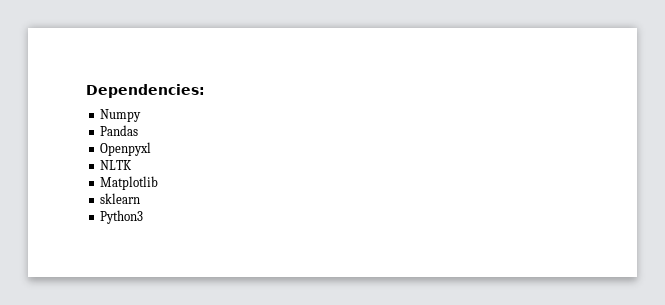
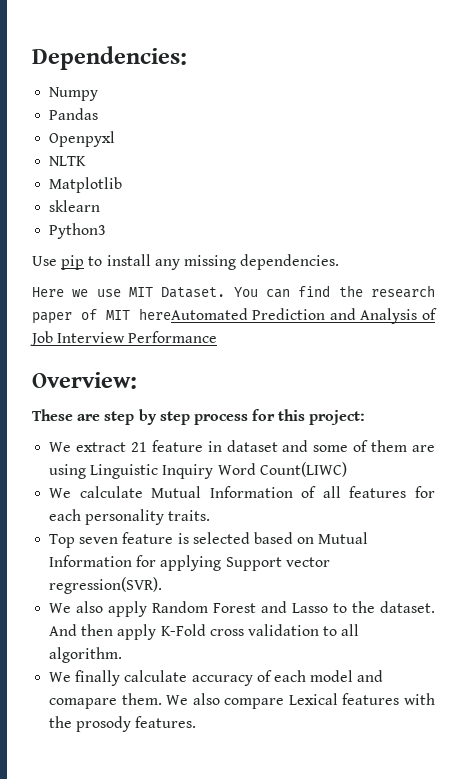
+ Use pip to install any missing dependencies.
+ Here we use MIT Dataset. You can find the research paper of MIT hereAutomated Prediction and Analysis of Job Interview Performance
+ Overview:
+ These are step by step process for this project:
+ We extract 21 feature in dataset and some of them are using Linguistic Inquiry Word Count(LIWC)
+ We calculate Mutual Information of all features for each personality traits.
+ Top seven feature is selected based on Mutual Information for applying Support vector regression(SVR).
+ We also apply Random Forest and Lasso to the dataset. And then apply K-Fold cross validation to all algorithm.
+ We finally calculate accuracy of each model and comapare them. We also compare Lexical features with the prosody features.

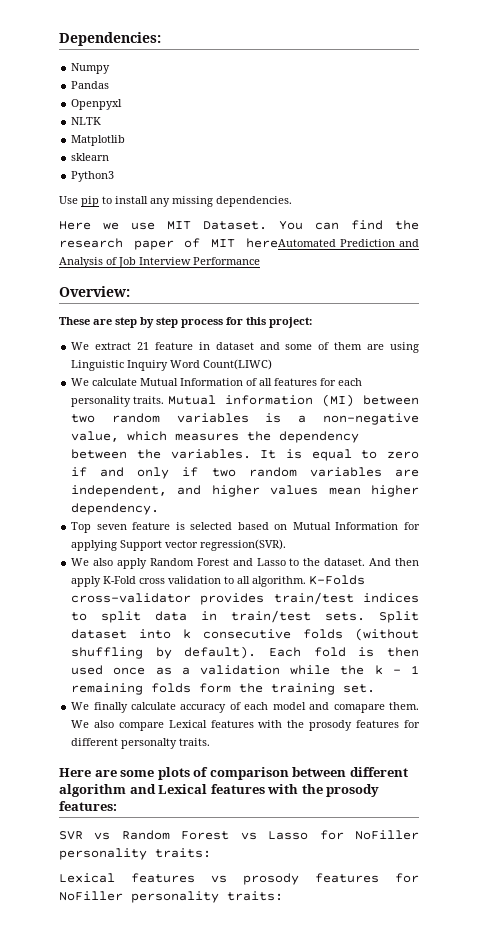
+ Mutual information (MI) between two random variables is a non-negative value, which measures the dependency between the variables. It is equal to zero if and only if two random variables are independent, and higher values mean higher dependency.
+ K-Folds cross-validator provides train/test indices to split data in train/test sets. Split dataset into k consecutive folds (without shuffling by default). Each fold is then used once as a validation while the k - 1 remaining folds form the training set.
- We also compare Lexical features with the prosody features.
+ We also compare Lexical features with the prosody features for different personalty traits.
+ Here are some plots of comparison between different algorithm and Lexical features with the prosody features:
+ SVR vs Random Forest vs Lasso for NoFiller personality traits:
+ Lexical features vs prosody features for NoFiller personality traits:

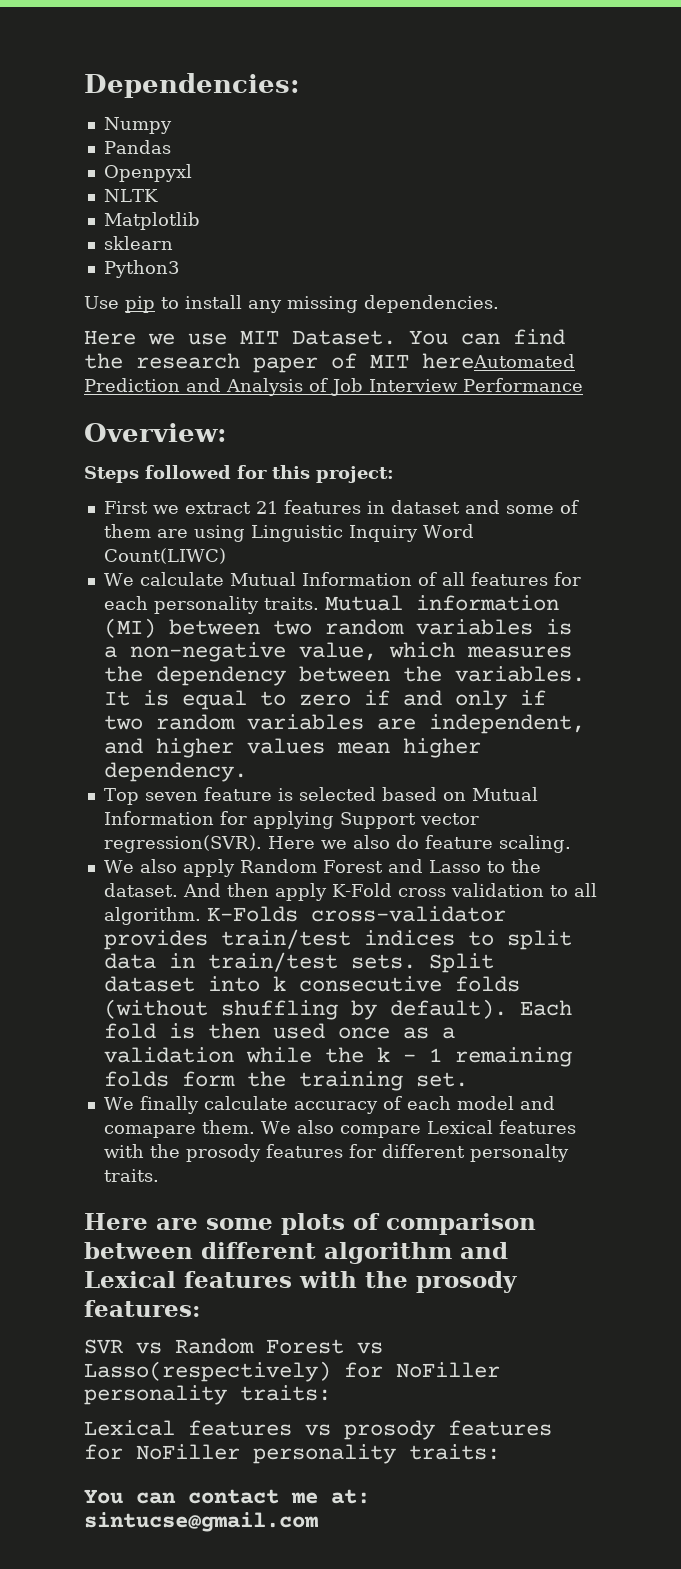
- These are step by step process for this project:
+ Steps followed for this project:
- We extract 21 feature in dataset and some of them are using Linguistic Inquiry Word Count(LIWC)
+ First we extract 21 features in dataset and some of them are using Linguistic Inquiry Word Count(LIWC)
+ Here we also do feature scaling.
- SVR vs Random Forest vs Lasso for NoFiller personality traits:
+ SVR vs Random Forest vs Lasso(respectively) for NoFiller personality traits:
+ You can contact me at: sintucse@gmail.com

